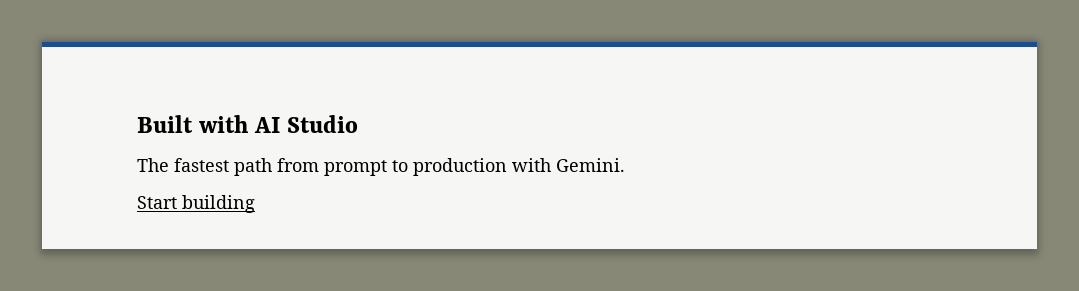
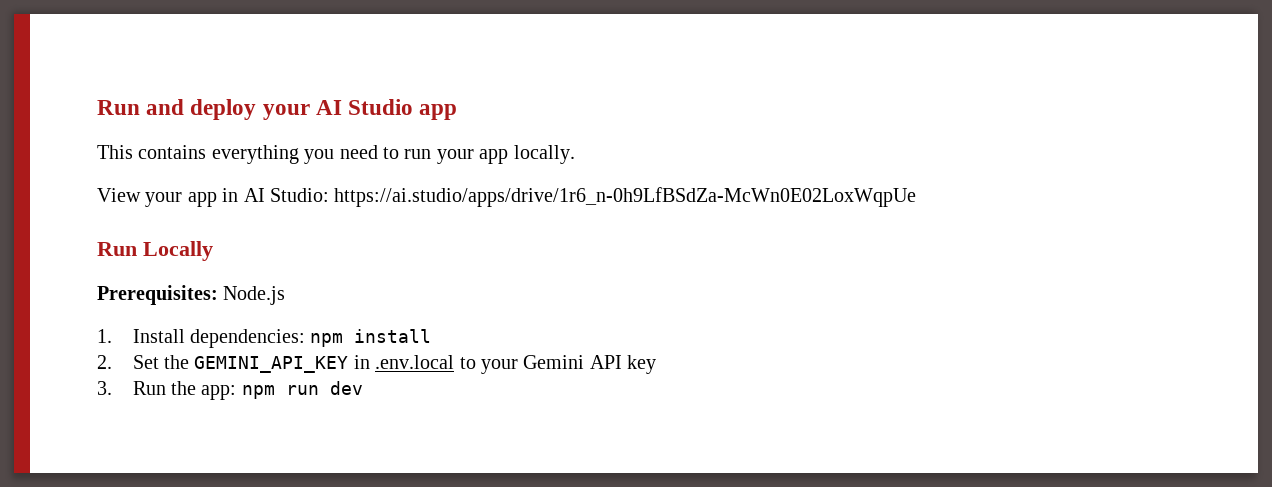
- Built with AI Studio
- The fastest path from prompt to production with Gemini.
- Start building
+ Run and deploy your AI Studio app
+ This contains everything you need to run your app locally.
+ View your app in AI Studio: https://ai.studio/apps/drive/1r6_n-0h9LfBSdZa-McWn0E02LoxWqpUe
+ Run Locally
+ Prerequisites: Node.js
+ 1. Install dependencies: npm install
+ 2. Set the GEMINI_API_KEY in .env.local to your Gemini API key
+ 3. Run the app: npm run dev

